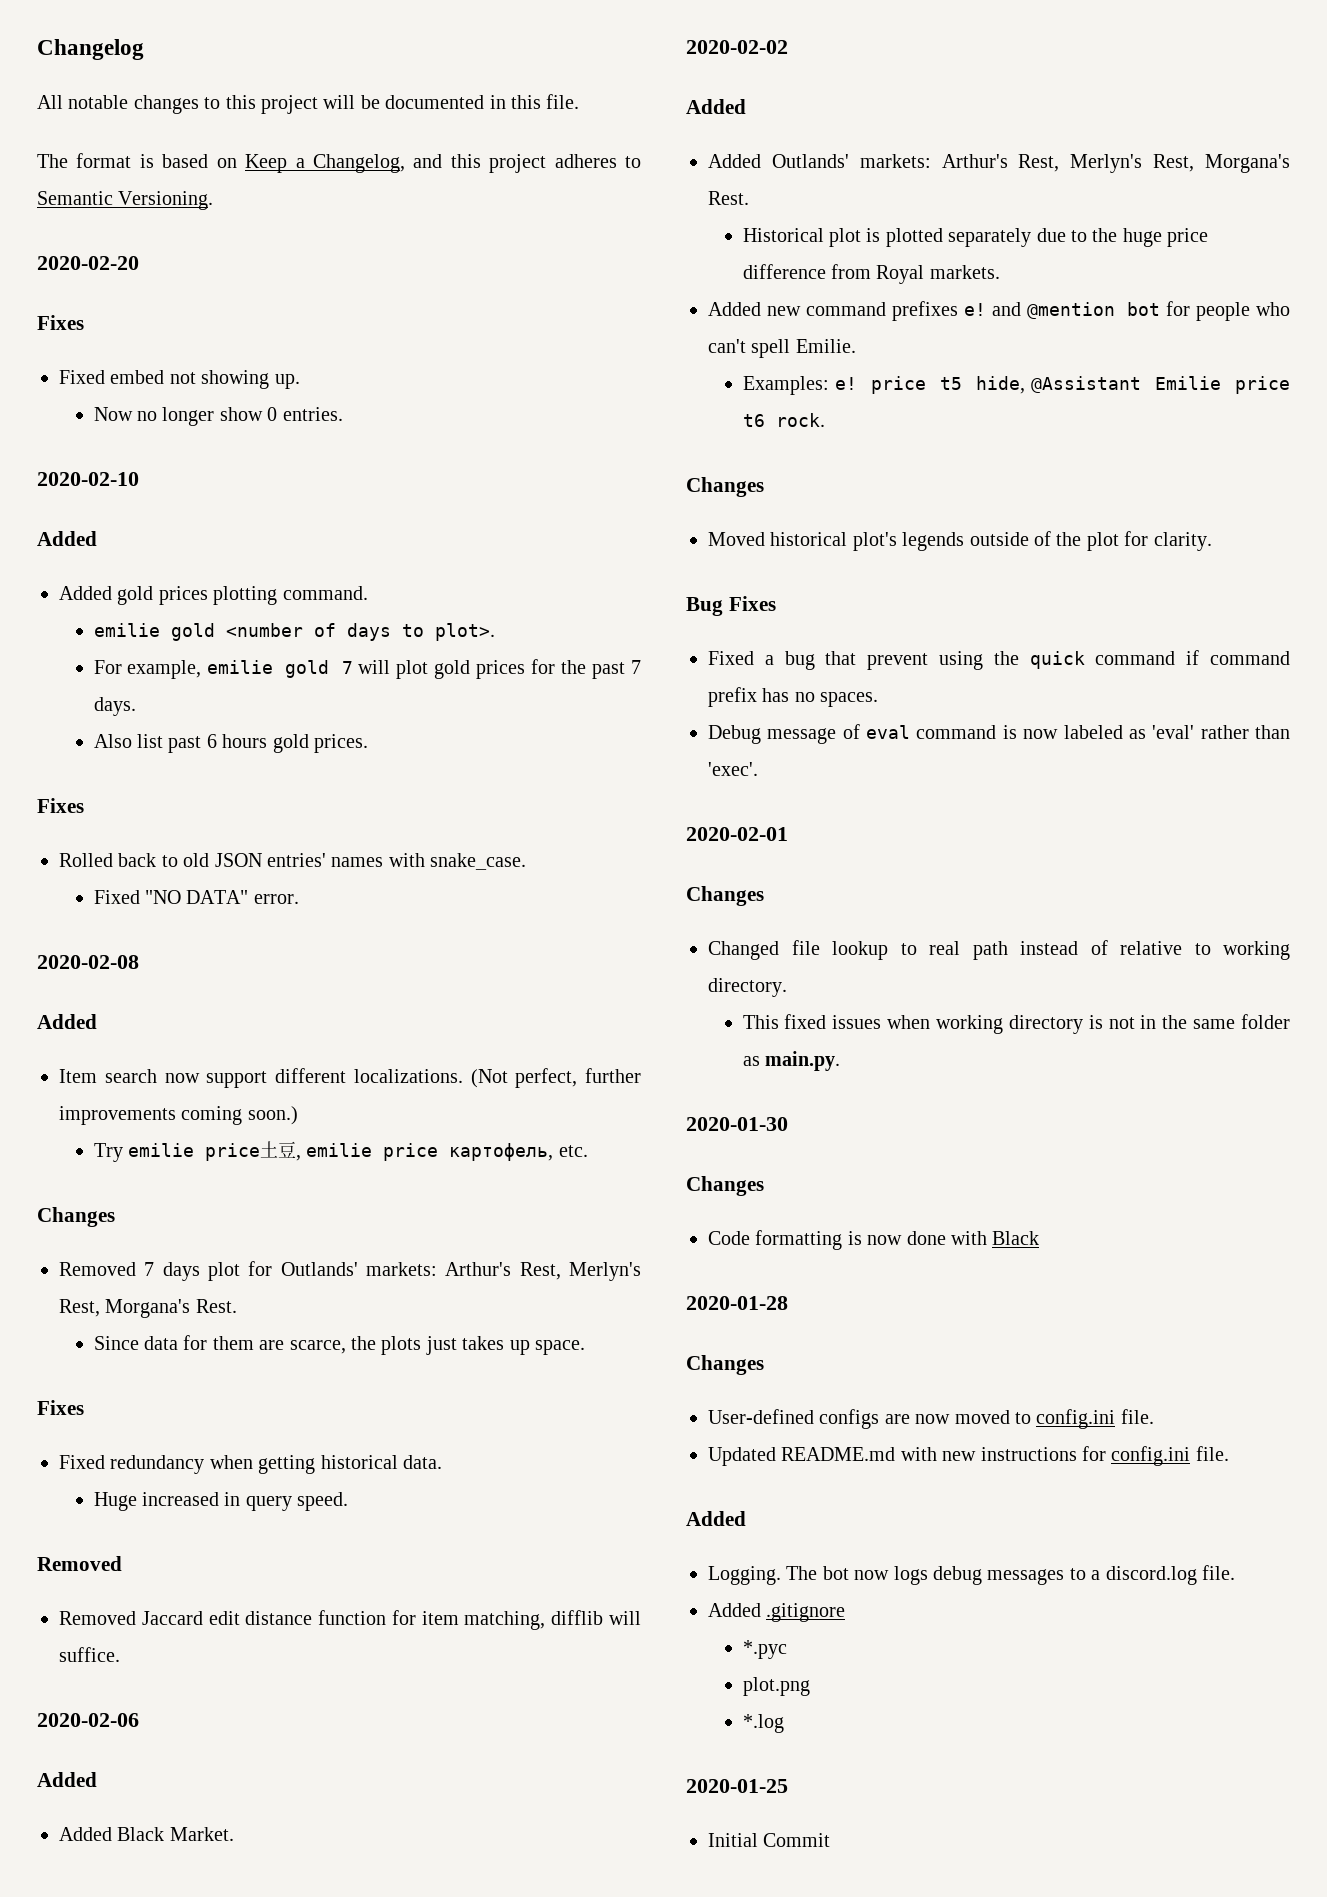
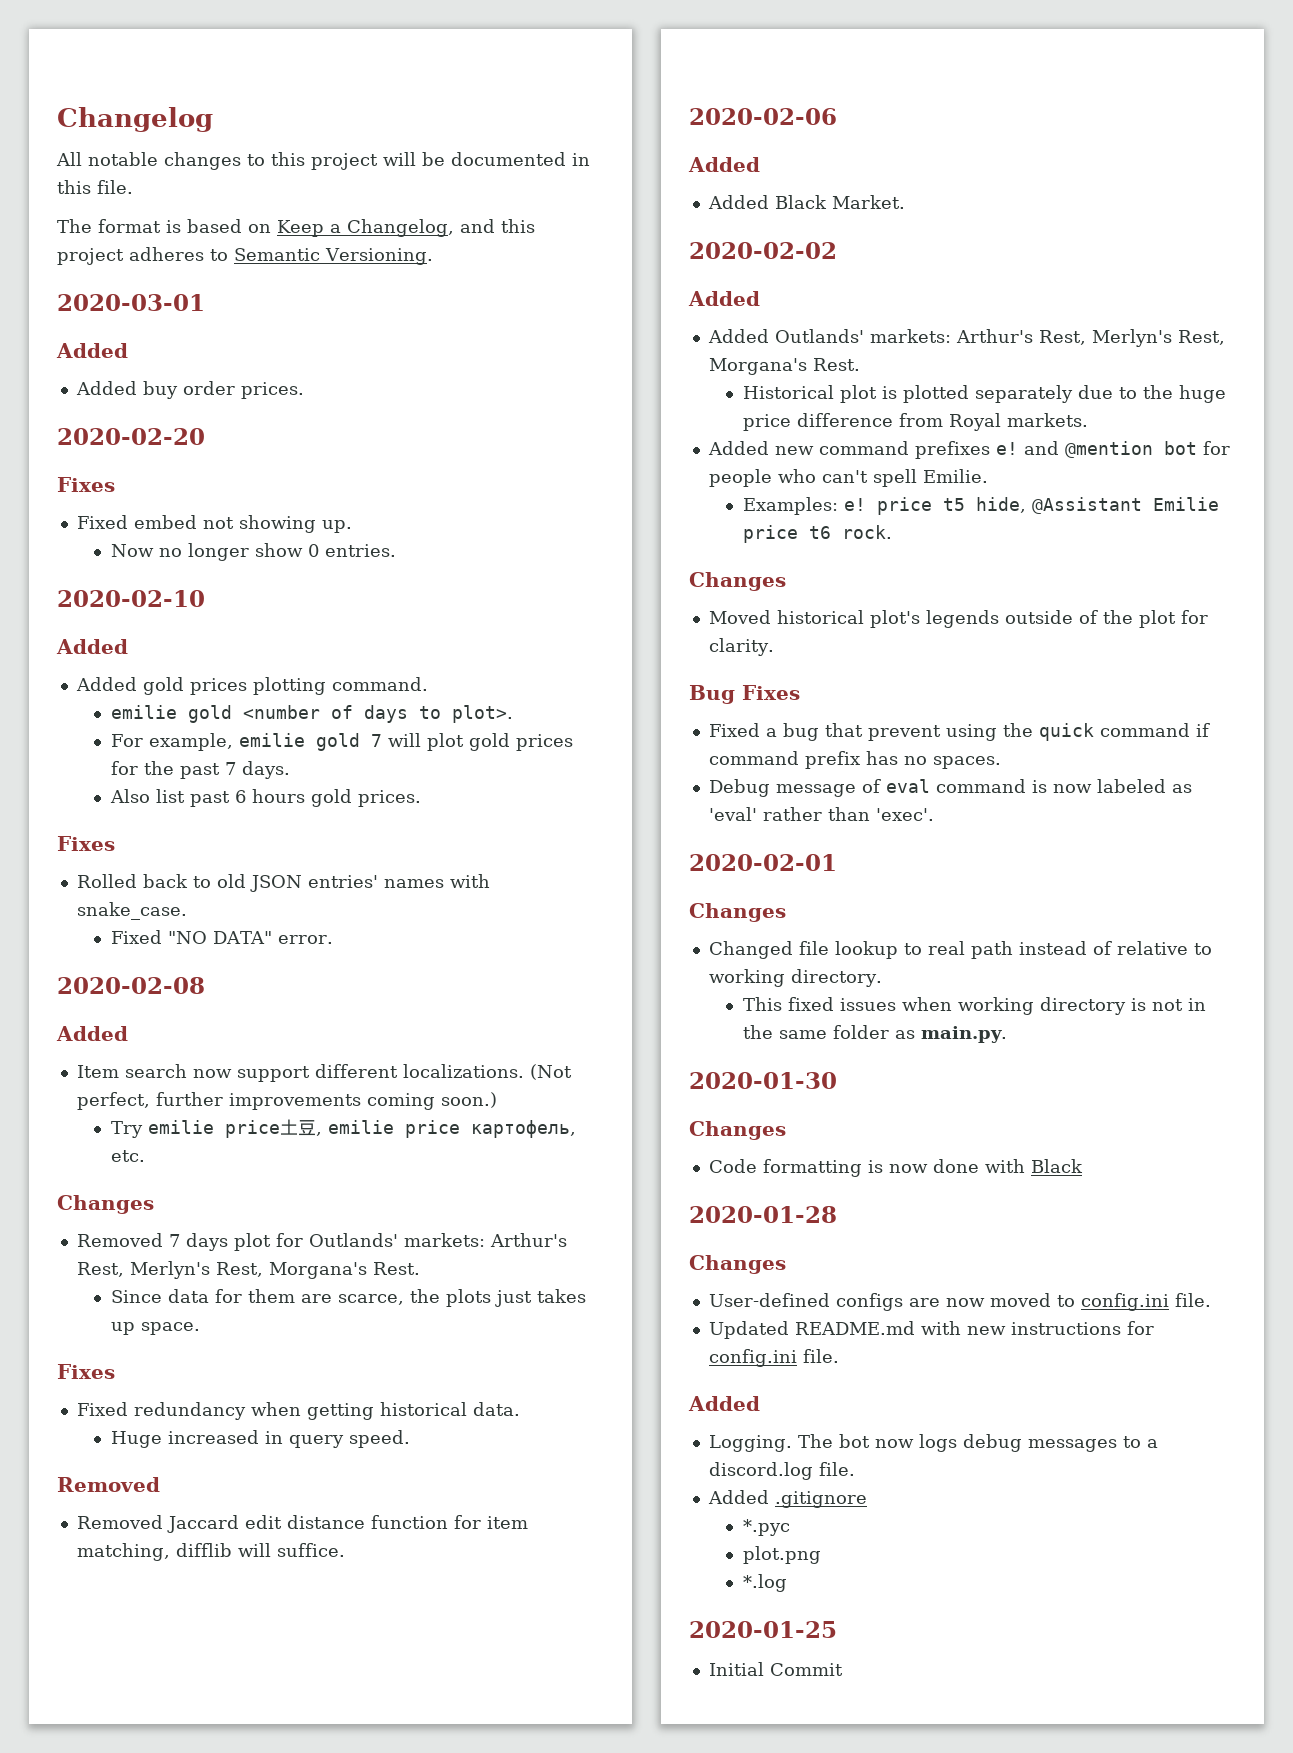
+ 2020-03-01
+ Added
+ Added buy order prices.

